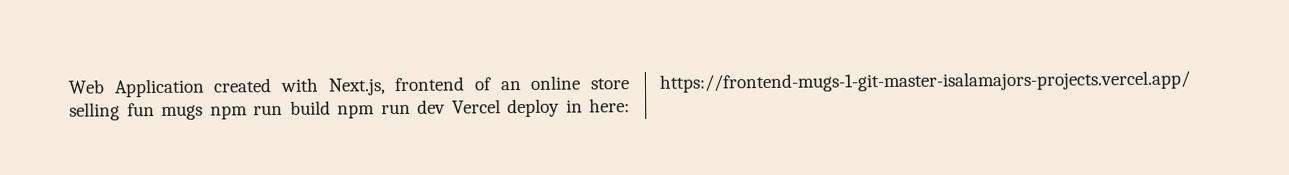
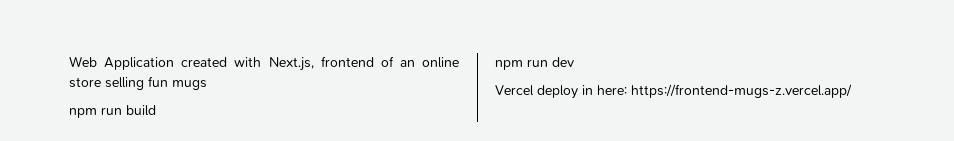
- Web Application created with Next.js, frontend of an online store selling fun mugs npm run build npm run dev Vercel deploy in here: https://frontend-mugs-1-git-master-isalamajors-projects.vercel.app/
+ Web Application created with Next.js, frontend of an online store selling fun mugs
+ npm run build
+ npm run dev
+ Vercel deploy in here: https://frontend-mugs-z.vercel.app/

